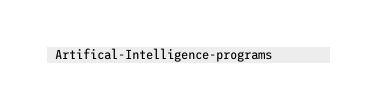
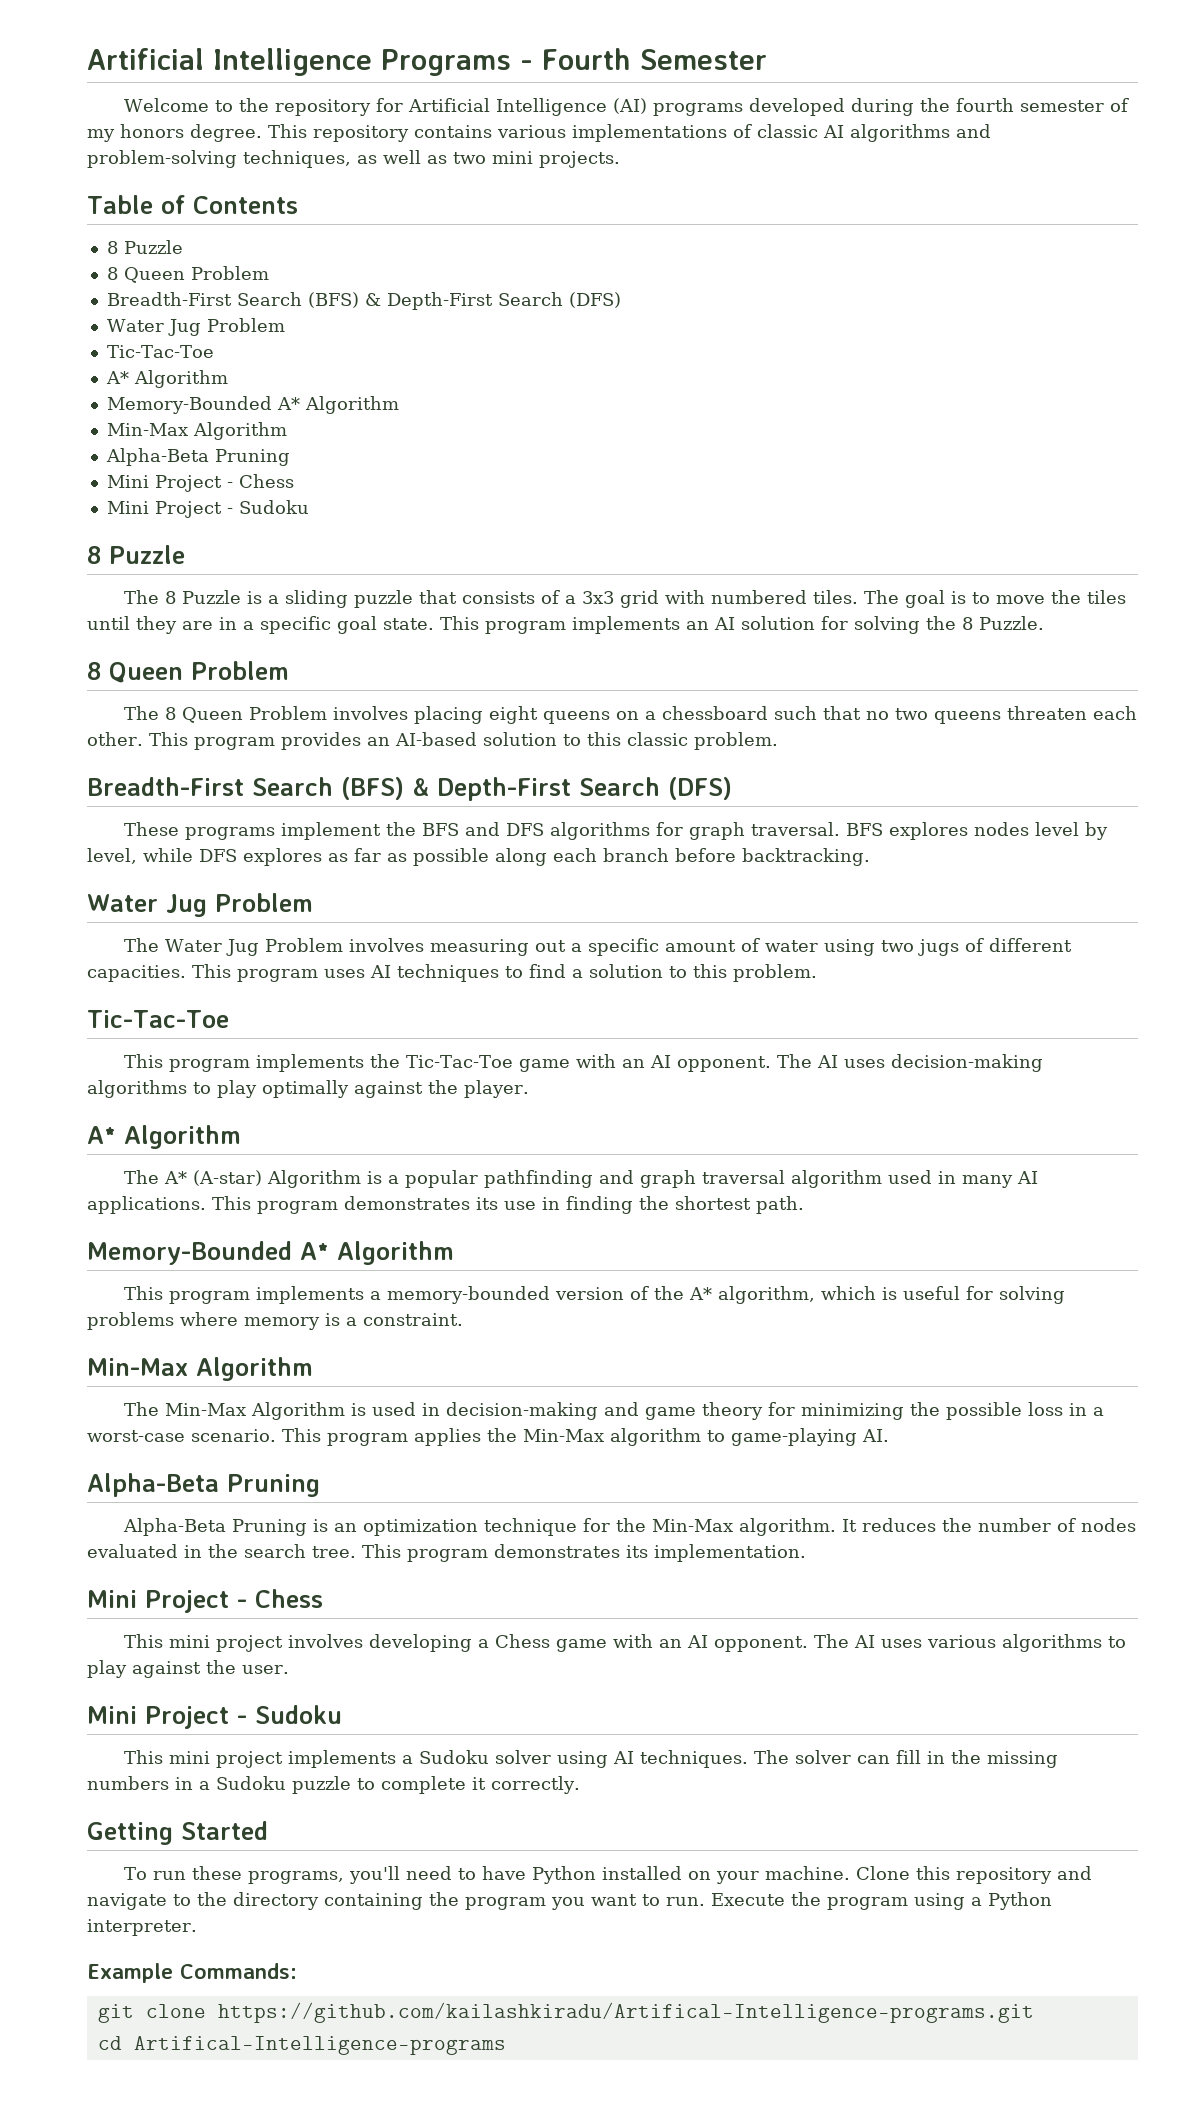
- Artifical-Intelligence-programs
+ Artificial Intelligence Programs - Fourth Semester
+ Welcome to the repository for Artificial Intelligence (AI) programs developed during the fourth semester of my honors degree. This repository contains various implementations of classic AI algorithms and problem-solving techniques, as well as two mini projects.
+ Table of Contents
+ 8 Puzzle
+ 8 Queen Problem
+ Breadth-First Search (BFS) & Depth-First Search (DFS)
+ Water Jug Problem
+ Tic-Tac-Toe
+ A* Algorithm
+ Memory-Bounded A* Algorithm
+ Min-Max Algorithm
+ Alpha-Beta Pruning
+ Mini Project - Chess
+ Mini Project - Sudoku
+ 8 Puzzle
+ The 8 Puzzle is a sliding puzzle that consists of a 3x3 grid with numbered tiles. The goal is to move the tiles until they are in a specific goal state. This program implements an AI solution for solving the 8 Puzzle.
+ 8 Queen Problem
+ The 8 Queen Problem involves placing eight queens on a chessboard such that no two queens threaten each other. This program provides an AI-based solution to this classic problem.
+ Breadth-First Search (BFS) & Depth-First Search (DFS)
+ These programs implement the BFS and DFS algorithms for graph traversal. BFS explores nodes level by level, while DFS explores as far as possible along each branch before backtracking.
+ Water Jug Problem
+ The Water Jug Problem involves measuring out a specific amount of water using two jugs of different capacities. This program uses AI techniques to find a solution to this problem.
+ Tic-Tac-Toe
+ This program implements the Tic-Tac-Toe game with an AI opponent. The AI uses decision-making algorithms to play optimally against the player.
+ A* Algorithm
+ The A* (A-star) Algorithm is a popular pathfinding and graph traversal algorithm used in many AI applications. This program demonstrates its use in finding the shortest path.
+ Memory-Bounded A* Algorithm
+ This program implements a memory-bounded version of the A* algorithm, which is useful for solving problems where memory is a constraint.
+ Min-Max Algorithm
+ The Min-Max Algorithm is used in decision-making and game theory for minimizing the possible loss in a worst-case scenario. This program applies the Min-Max algorithm to game-playing AI.
+ Alpha-Beta Pruning
+ Alpha-Beta Pruning is an optimization technique for the Min-Max algorithm. It reduces the number of nodes evaluated in the search tree. This program demonstrates its implementation.
+ Mini Project - Chess
+ This mini project involves developing a Chess game with an AI opponent. The AI uses various algorithms to play against the user.
+ Mini Project - Sudoku
+ This mini project implements a Sudoku solver using AI techniques. The solver can fill in the missing numbers in a Sudoku puzzle to complete it correctly.
+ Getting Started
+ To run these programs, you'll need to have Python installed on your machine. Clone this repository and navigate to the directory containing the program you want to run. Execute the program using a Python interpreter.
+ Example Commands:
+ git clone https://github.com/kailashkiradu/Artifical-Intelligence-programs.git
+ cd Artifical-Intelligence-programs

